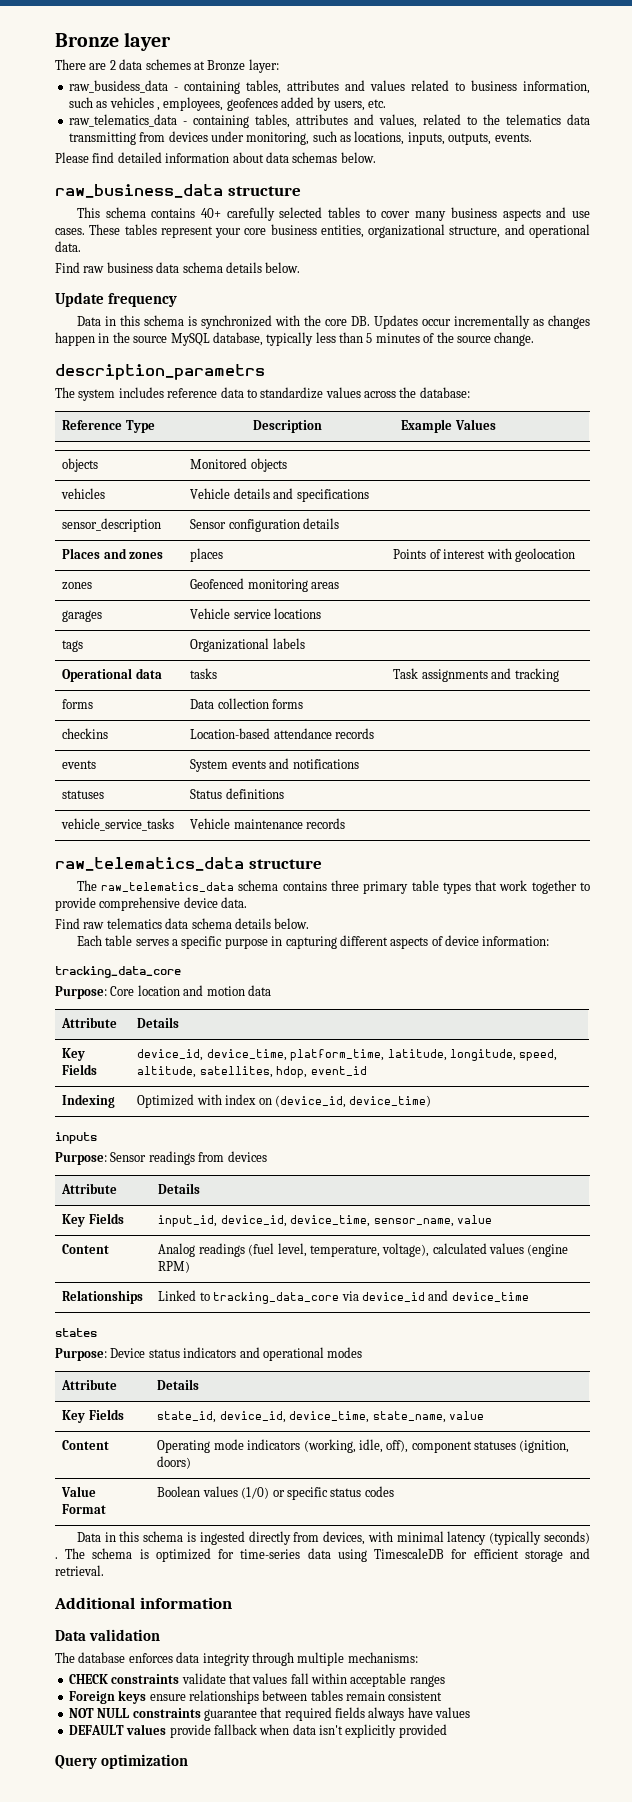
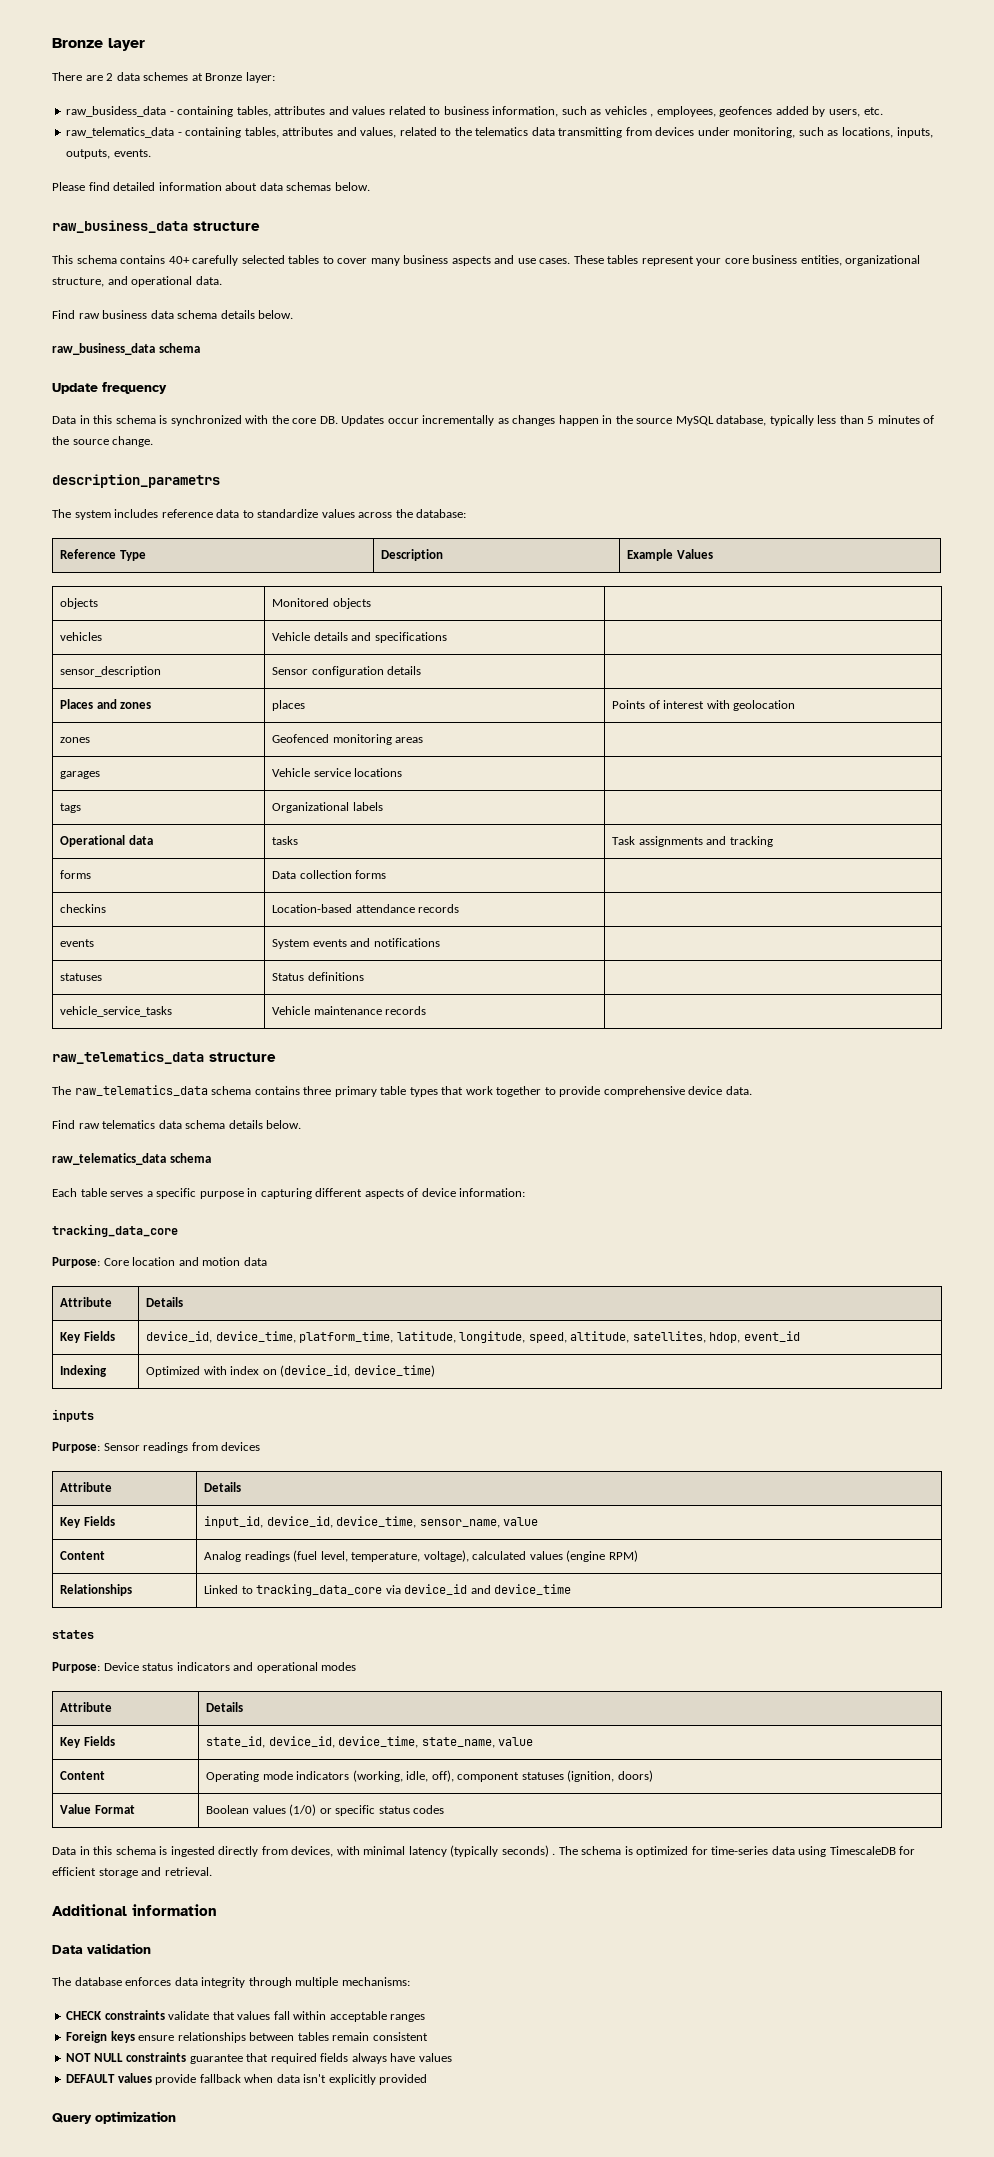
+ raw_business_data schema
  Find raw telematics data schema details below.
+ raw_telematics_data schema

